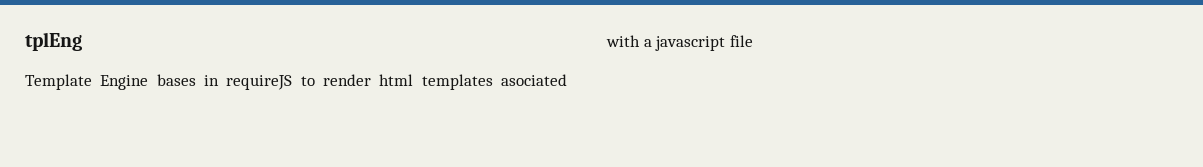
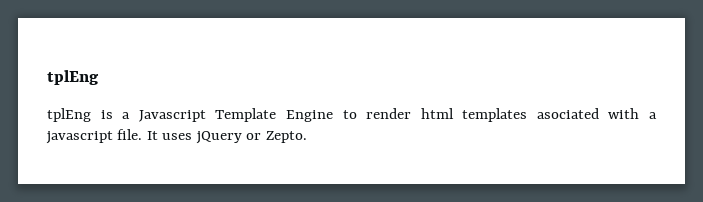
- Template Engine bases in requireJS to render html templates asociated with a javascript file
+ tplEng is a Javascript Template Engine to render html templates asociated with a javascript file. It uses jQuery or Zepto.

